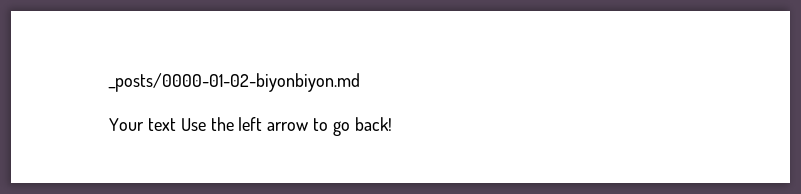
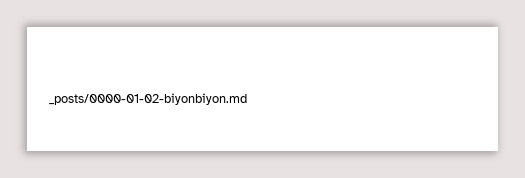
- Your text Use the left arrow to go back!

